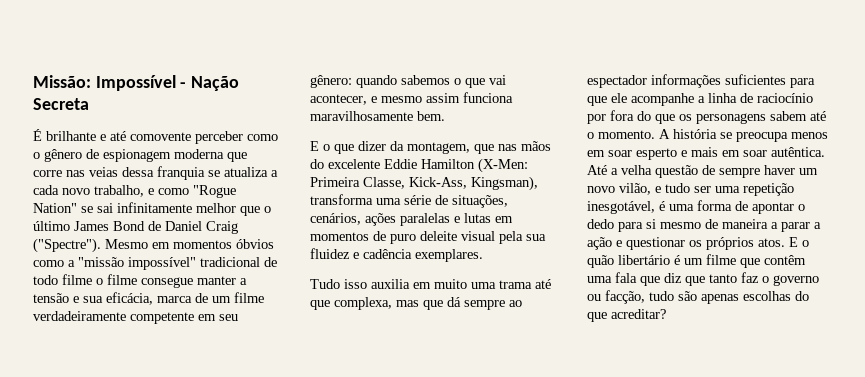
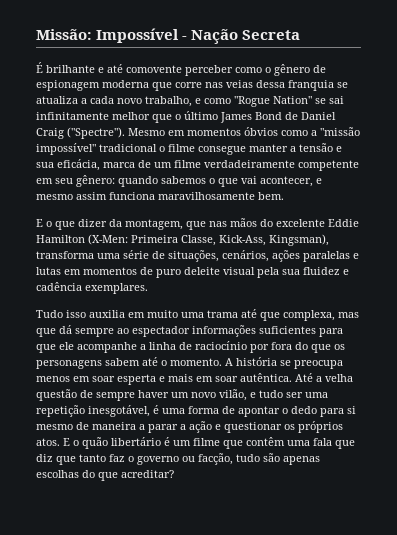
- Mesmo em momentos óbvios como a "missão impossível" tradicional de todo filme o filme consegue manter a tensão e sua eficácia, marca de um filme verdadeiramente competente em seu gênero: quando sabemos o que vai acontecer, e mesmo assim funciona maravilhosamente bem.
+ Mesmo em momentos óbvios como a "missão impossível" tradicional o filme consegue manter a tensão e sua eficácia, marca de um filme verdadeiramente competente em seu gênero: quando sabemos o que vai acontecer, e mesmo assim funciona maravilhosamente bem.
- A história se preocupa menos em soar esperto e mais em soar autêntica.
+ A história se preocupa menos em soar esperta e mais em soar autêntica.

